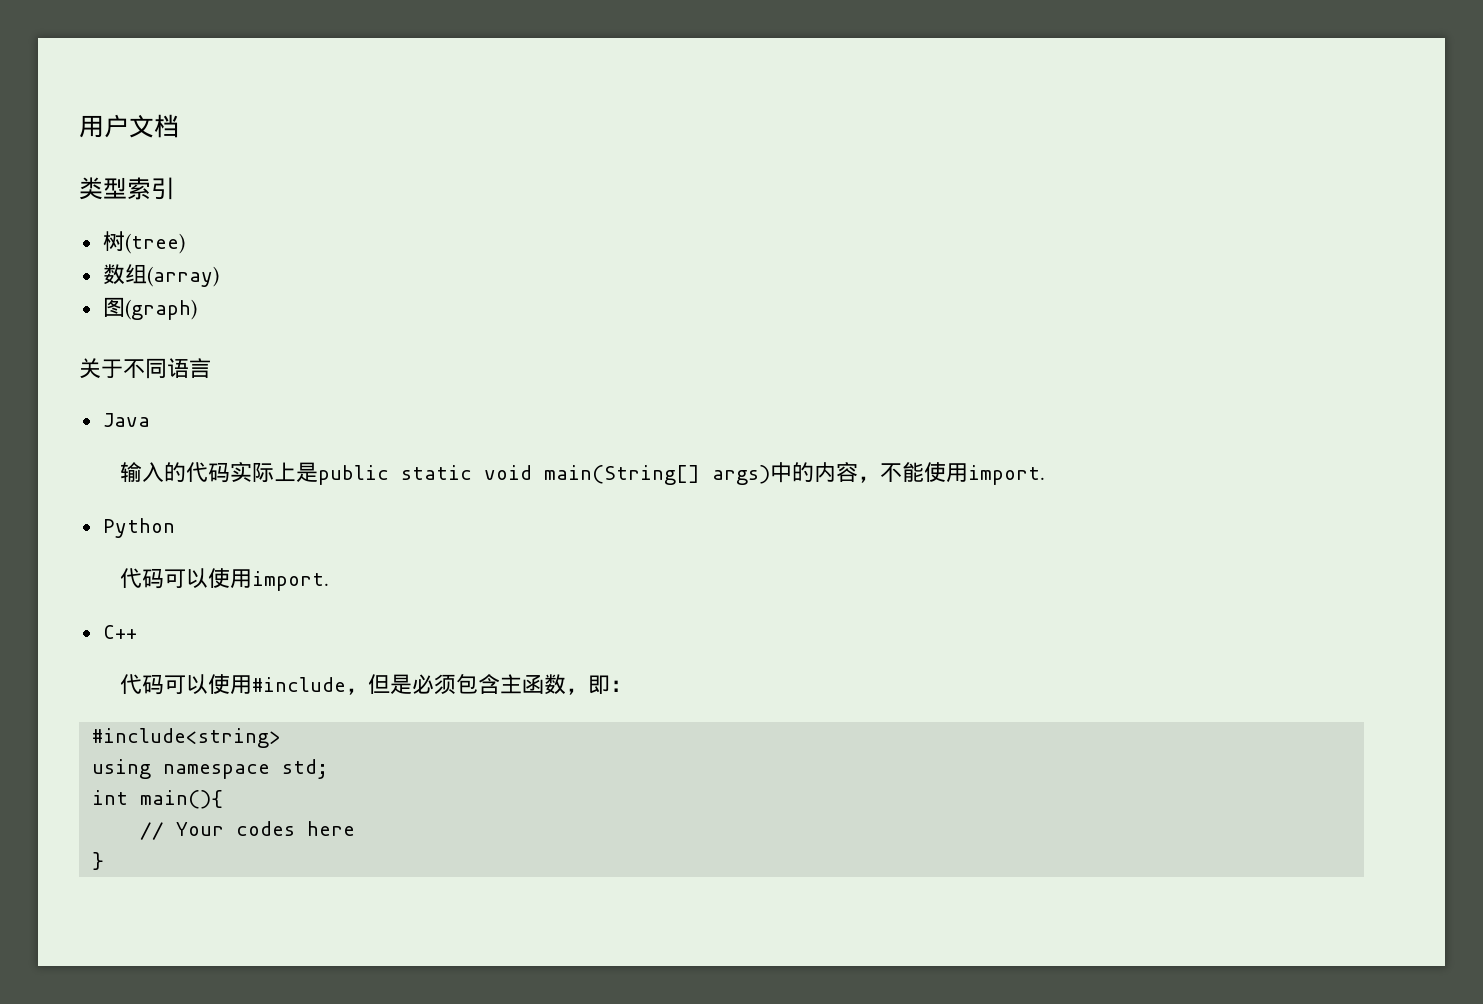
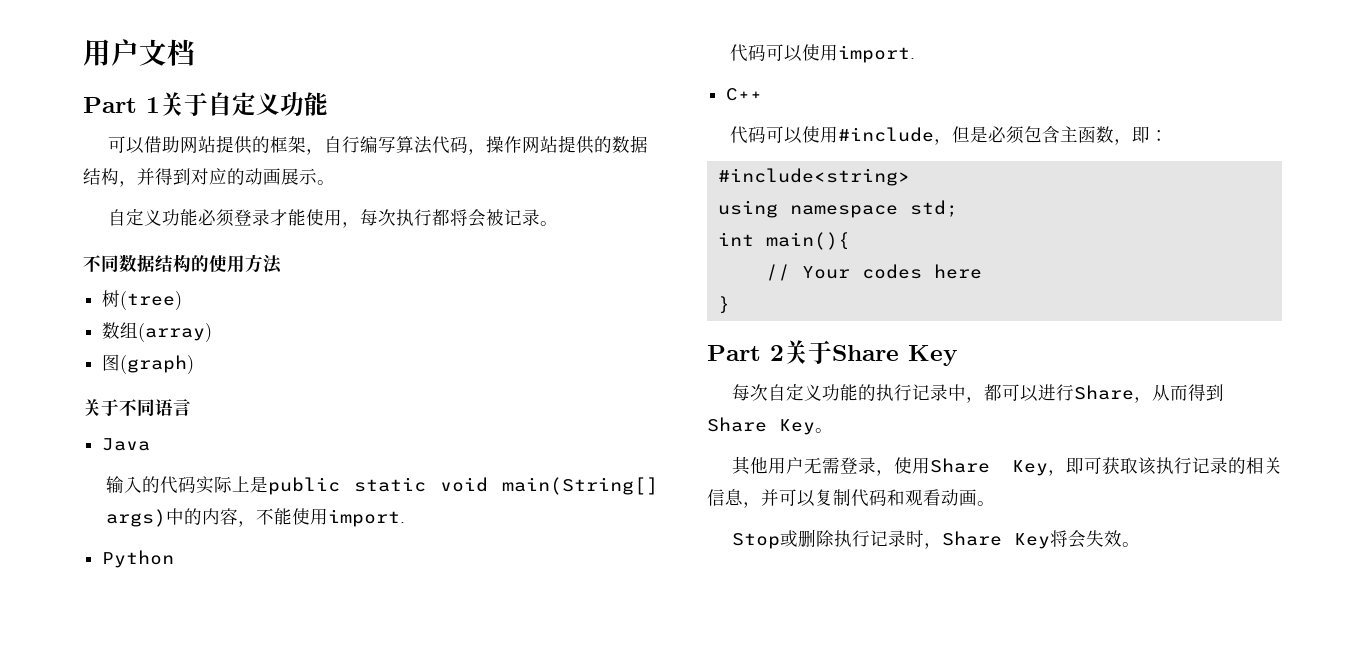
- 类型索引
+ Part 1关于自定义功能
+ 可以借助网站提供的框架，自行编写算法代码，操作网站提供的数据结构，并得到对应的动画展示。
+ 自定义功能必须登录才能使用，每次执行都将会被记录。
+ 不同数据结构的使用方法
+ Part 2关于Share Key
+ 每次自定义功能的执行记录中，都可以进行Share，从而得到Share Key。
+ 其他用户无需登录，使用Share Key，即可获取该执行记录的相关信息，并可以复制代码和观看动画。
+ Stop或删除执行记录时，Share Key将会失效。

